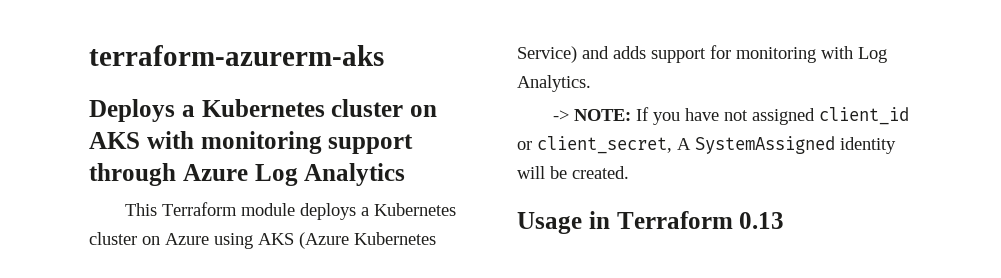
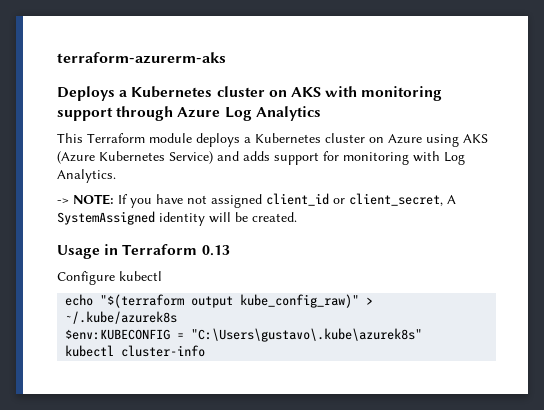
+ Configure kubectl
+ echo "$(terraform output kube_config_raw)" > ~/.kube/azurek8s
+ $env:KUBECONFIG = "C:\Users\gustavo\.kube\azurek8s"
+ kubectl cluster-info

